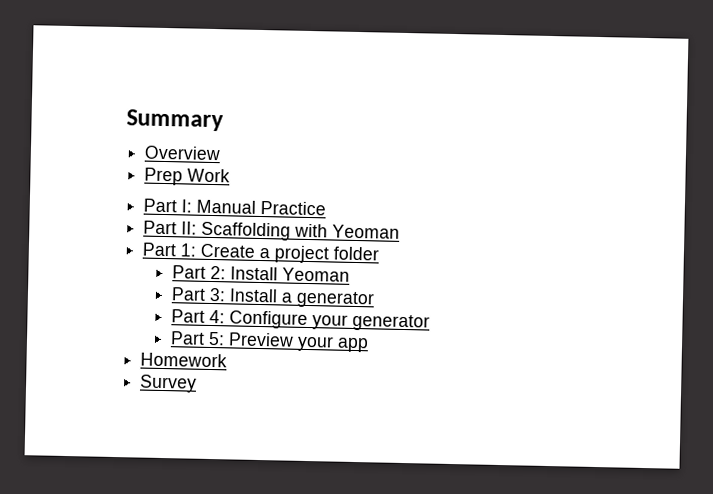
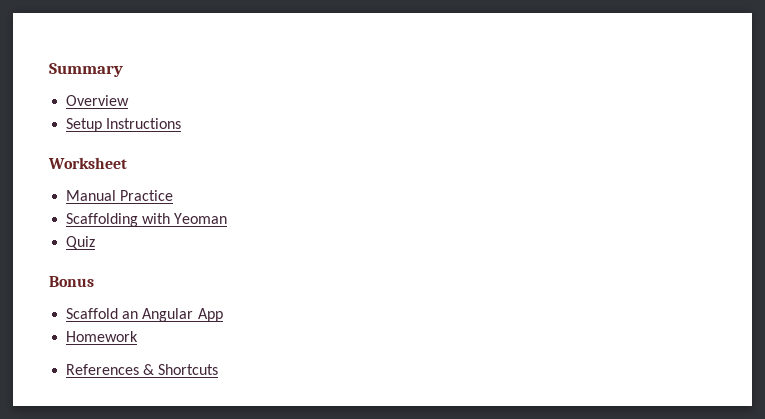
- Prep Work
- Part I: Manual Practice
+ Setup Instructions
+ Worksheet
+ Manual Practice
- Part II: Scaffolding with Yeoman
+ Scaffolding with Yeoman
- Part 1: Create a project folder
- Part 2: Install Yeoman
- Part 3: Install a generator
- Part 4: Configure your generator
- Part 5: Preview your app
+ Quiz
+ Bonus
+ Scaffold an Angular App
  Homework
- Survey
+ References & Shortcuts

